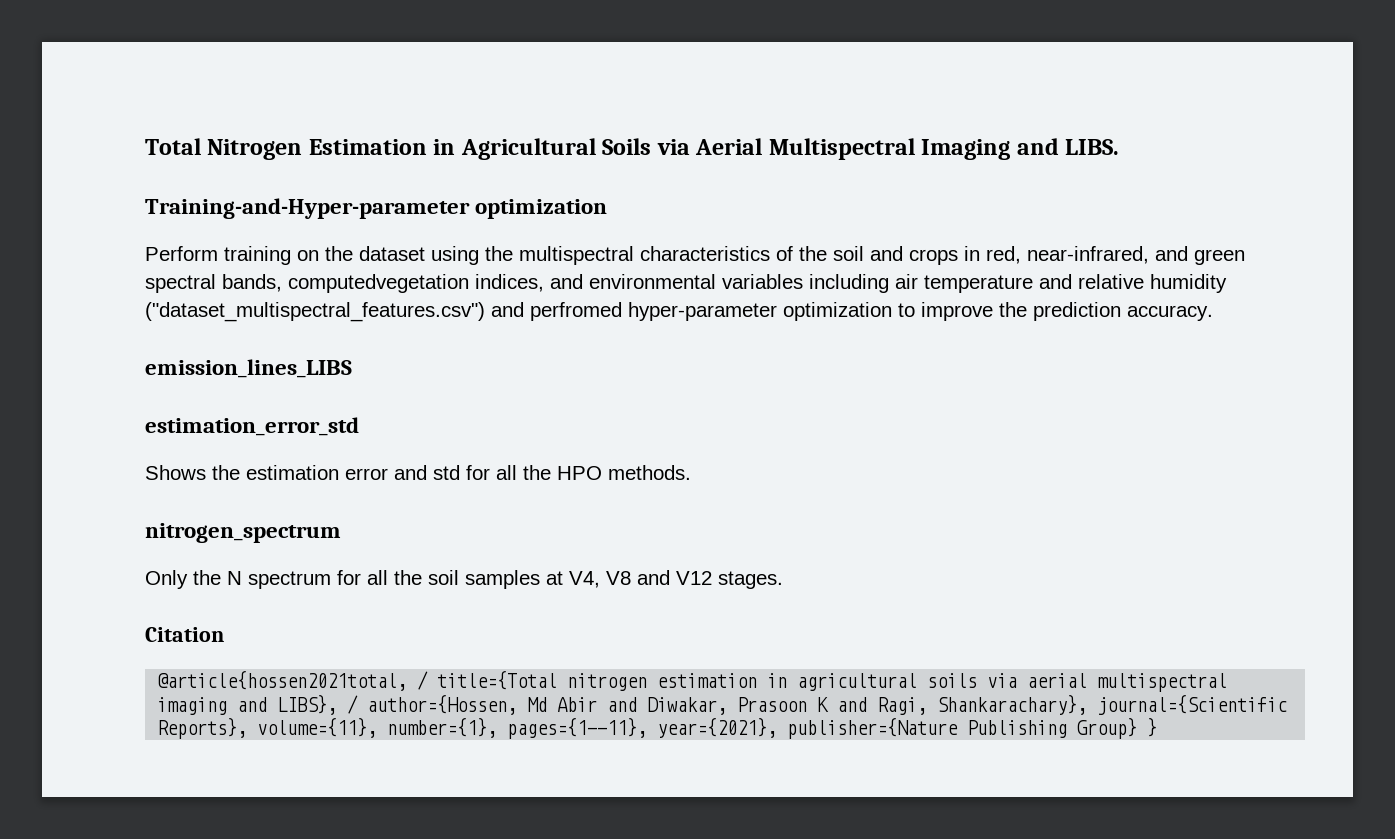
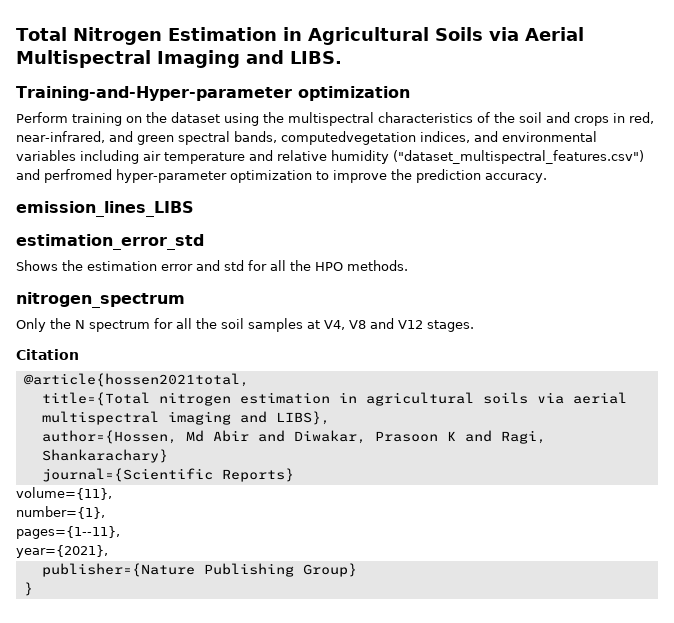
- @article{hossen2021total, / title={Total nitrogen estimation in agricultural soils via aerial multispectral imaging and LIBS}, / author={Hossen, Md Abir and Diwakar, Prasoon K and Ragi, Shankarachary}, journal={Scientific Reports}, volume={11}, number={1}, pages={1--11}, year={2021}, publisher={Nature Publishing Group} }
+ @article{hossen2021total,
+ title={Total nitrogen estimation in agricultural soils via aerial multispectral imaging and LIBS},
+ author={Hossen, Md Abir and Diwakar, Prasoon K and Ragi, Shankarachary}
+ journal={Scientific Reports}
+ volume={11},
+ number={1},
+ pages={1--11},
+ year={2021},
+ publisher={Nature Publishing Group}
+ }

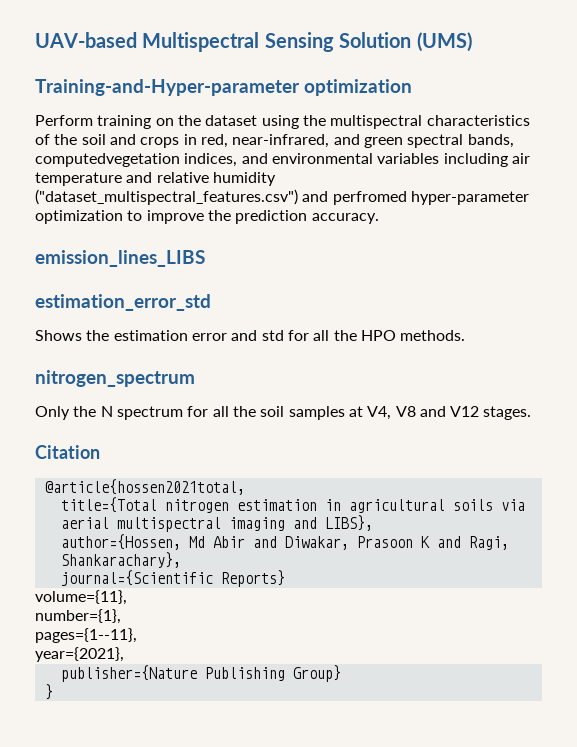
- Total Nitrogen Estimation in Agricultural Soils via Aerial Multispectral Imaging and LIBS.
+ UAV-based Multispectral Sensing Solution (UMS)
- author={Hossen, Md Abir and Diwakar, Prasoon K and Ragi, Shankarachary}
+ author={Hossen, Md Abir and Diwakar, Prasoon K and Ragi, Shankarachary},

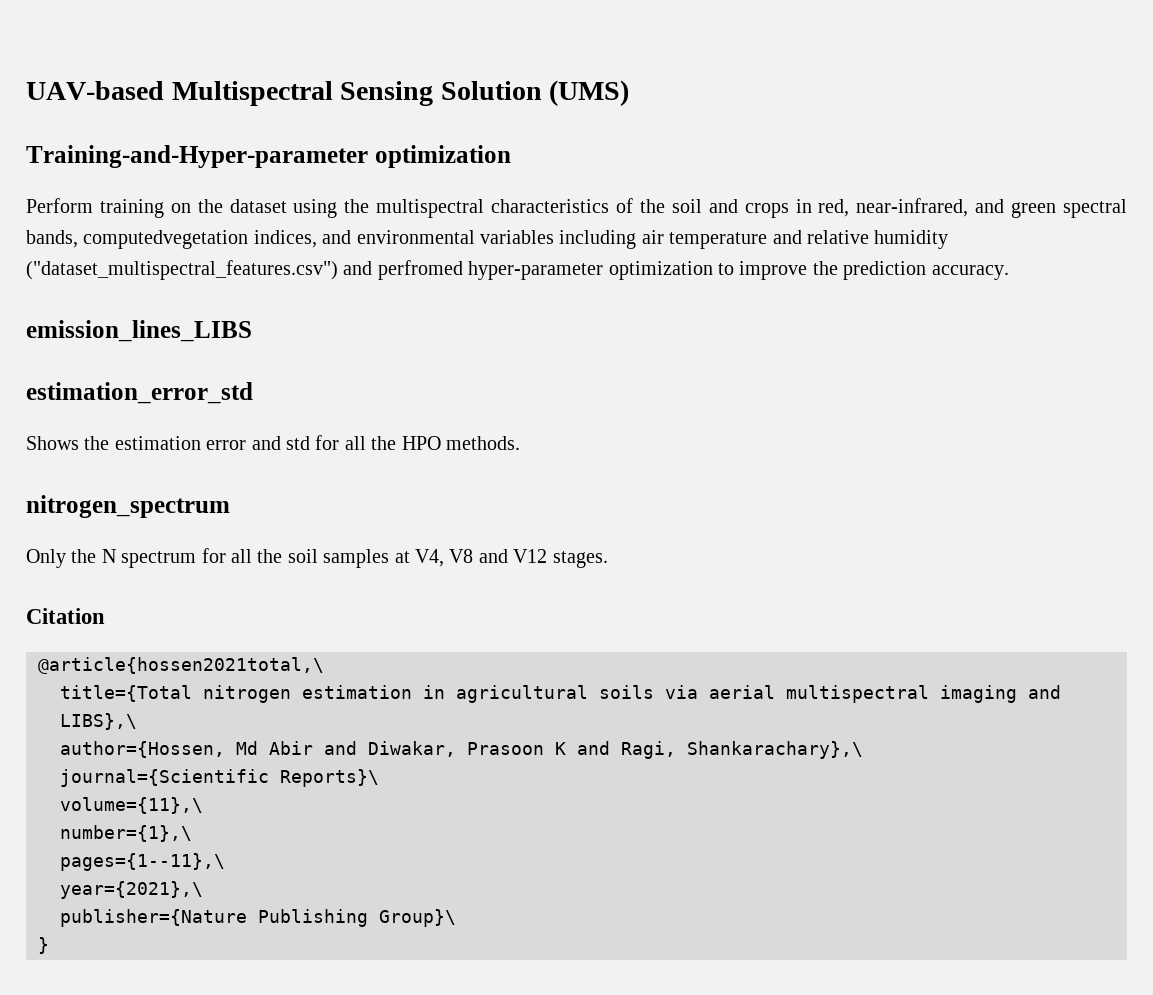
- @article{hossen2021total,
+ @article{hossen2021total,\
- title={Total nitrogen estimation in agricultural soils via aerial multispectral imaging and LIBS},
+ title={Total nitrogen estimation in agricultural soils via aerial multispectral imaging and LIBS},\
- author={Hossen, Md Abir and Diwakar, Prasoon K and Ragi, Shankarachary},
+ author={Hossen, Md Abir and Diwakar, Prasoon K and Ragi, Shankarachary},\
- journal={Scientific Reports}
- volume={11},
- number={1},
- pages={1--11},
- year={2021},
+ journal={Scientific Reports}\
+ volume={11},\
+ number={1},\
+ pages={1--11},\
+ year={2021},\
- publisher={Nature Publishing Group}
+ publisher={Nature Publishing Group}\

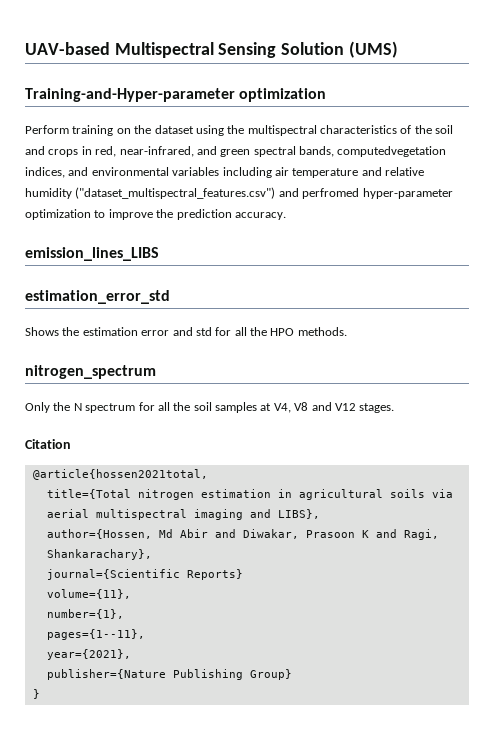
- @article{hossen2021total,\
+ @article{hossen2021total,
- title={Total nitrogen estimation in agricultural soils via aerial multispectral imaging and LIBS},\
+ title={Total nitrogen estimation in agricultural soils via aerial multispectral imaging and LIBS},
- author={Hossen, Md Abir and Diwakar, Prasoon K and Ragi, Shankarachary},\
+ author={Hossen, Md Abir and Diwakar, Prasoon K and Ragi, Shankarachary},
- journal={Scientific Reports}\
- volume={11},\
- number={1},\
- pages={1--11},\
- year={2021},\
+ journal={Scientific Reports}
+ volume={11},
+ number={1},
+ pages={1--11},
+ year={2021},
- publisher={Nature Publishing Group}\
+ publisher={Nature Publishing Group}

